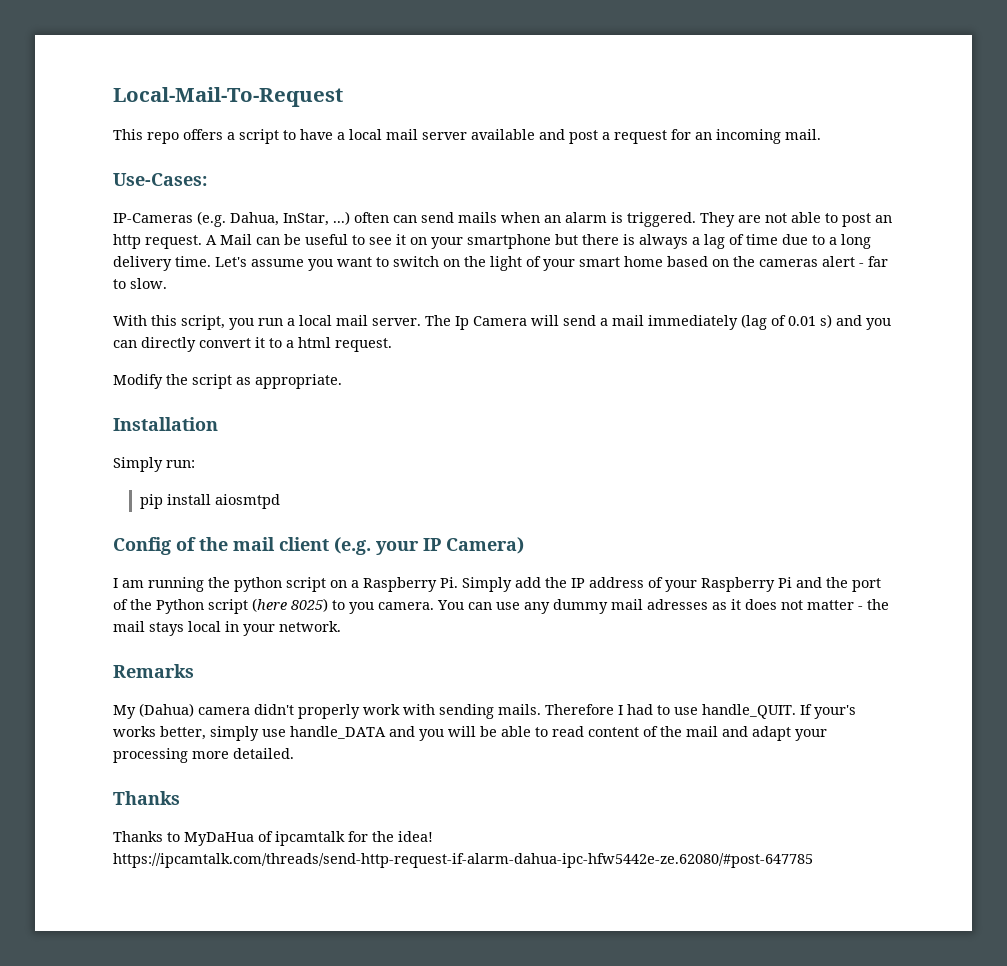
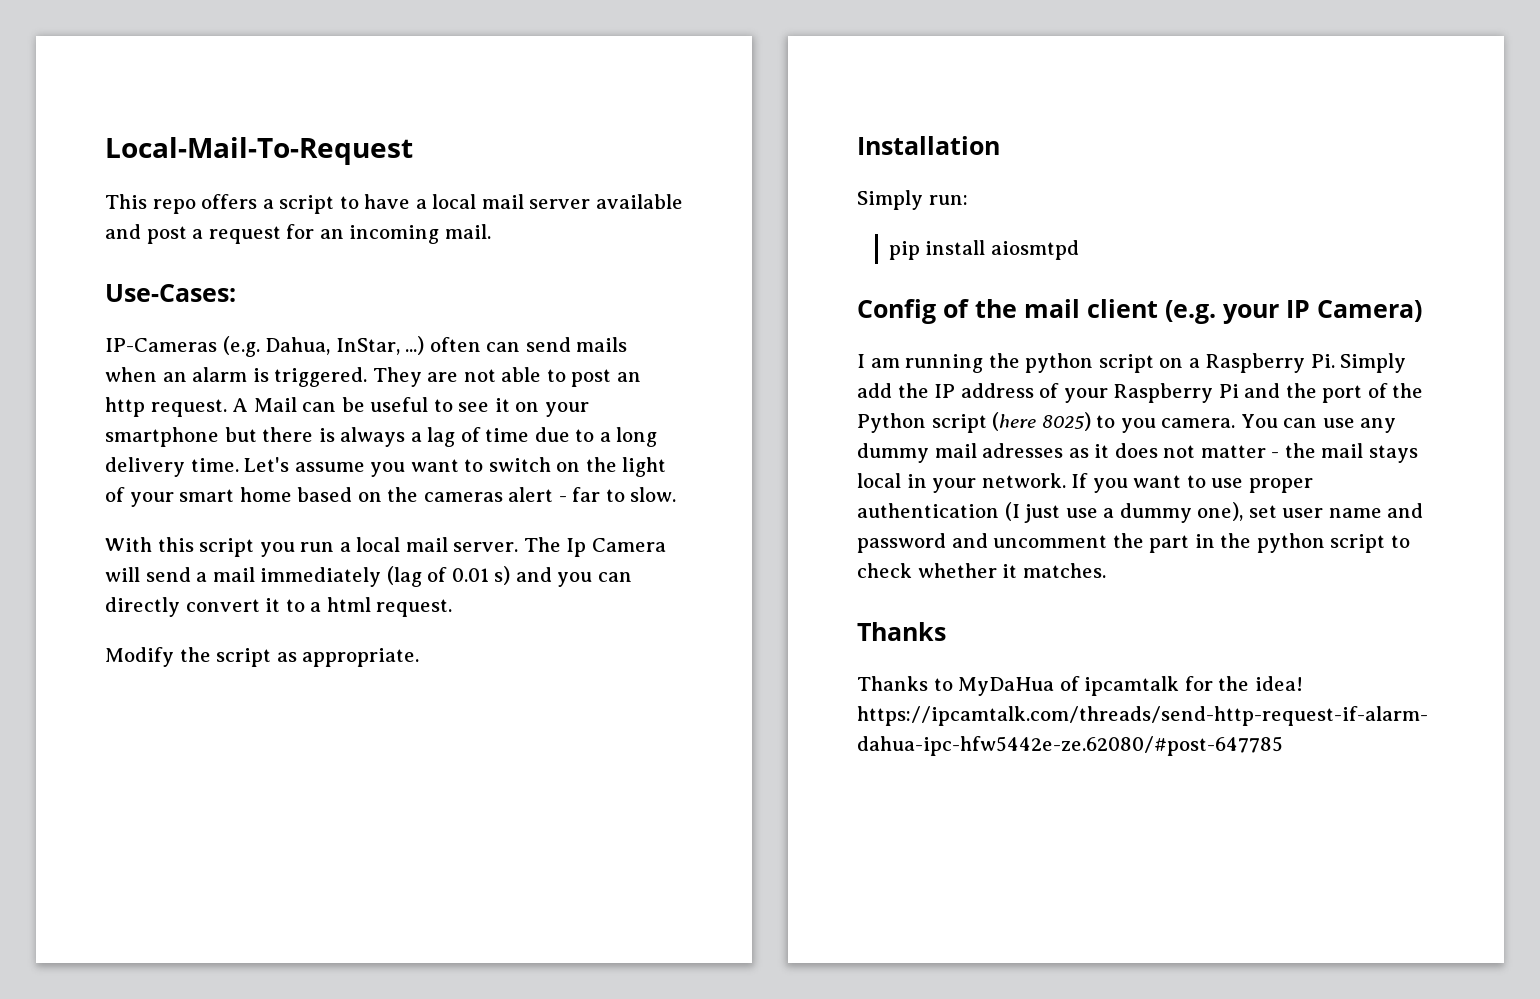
- With this script, you run a local mail server.
+ With this script you run a local mail server.
- You can use any dummy mail adresses as it does not matter - the mail stays local in your network.
- Remarks
- My (Dahua) camera didn't properly work with sending mails. Therefore I had to use handle_QUIT. If your's works better, simply use handle_DATA and you will be able to read content of the mail and adapt your processing more detailed.
+ You can use any dummy mail adresses as it does not matter - the mail stays local in your network. If you want to use proper authentication (I just use a dummy one), set user name and password and uncomment the part in the python script to check whether it matches.

